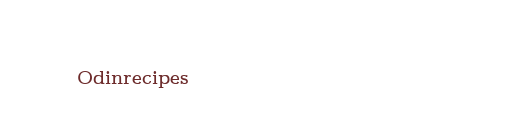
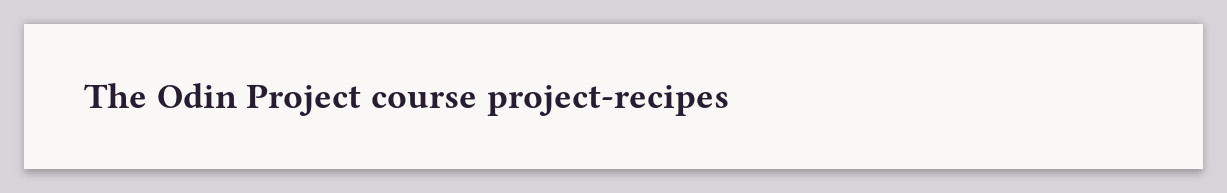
- Odinrecipes
+ The Odin Project course project-recipes

